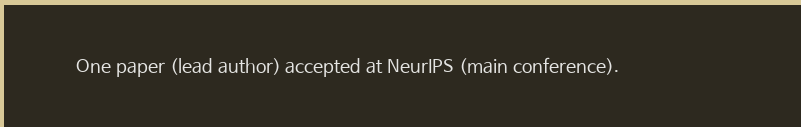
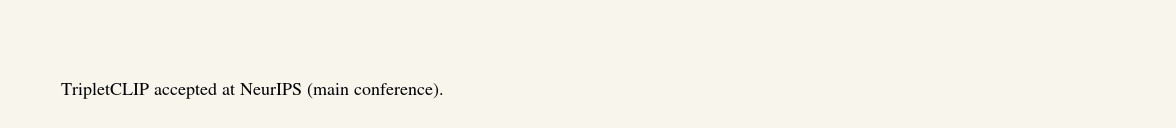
- One paper (lead author) accepted at NeurIPS (main conference).
+ TripletCLIP accepted at NeurIPS (main conference).

